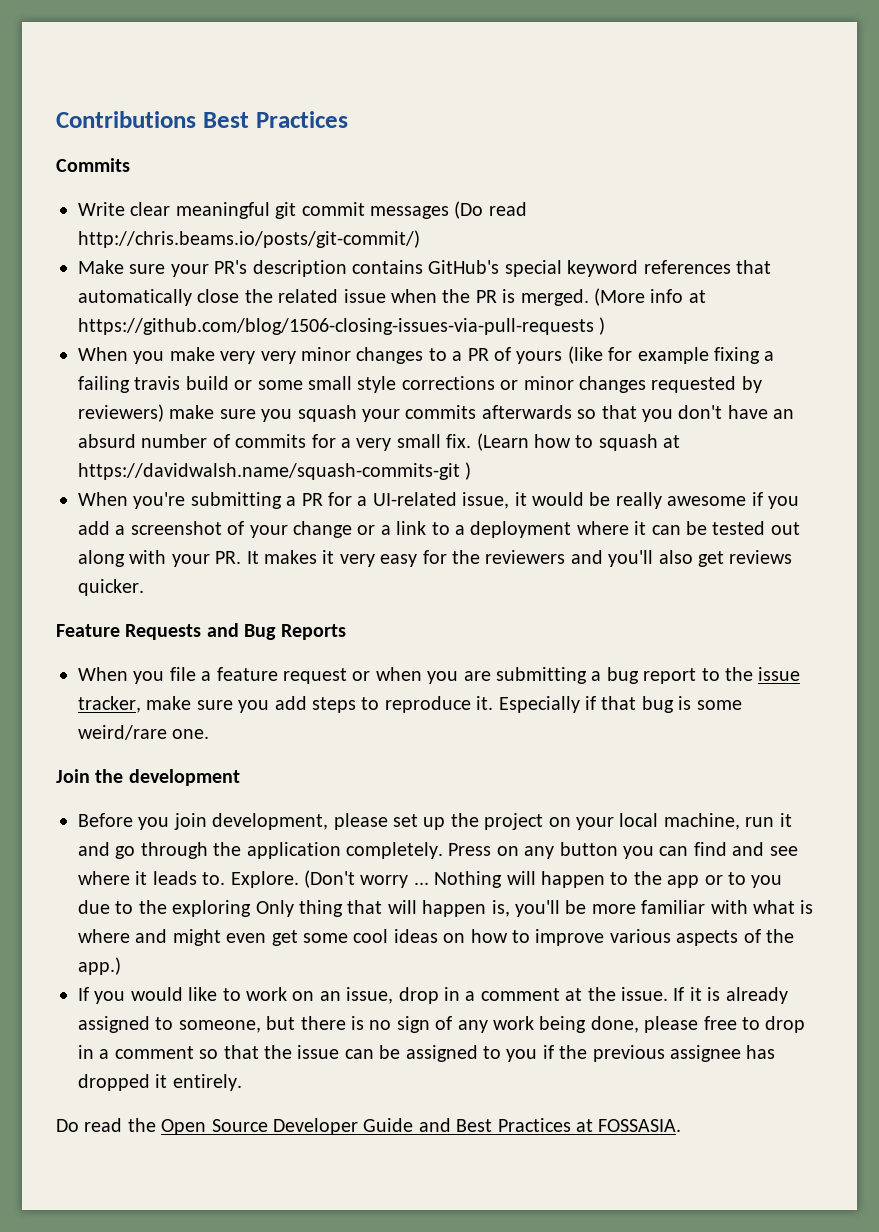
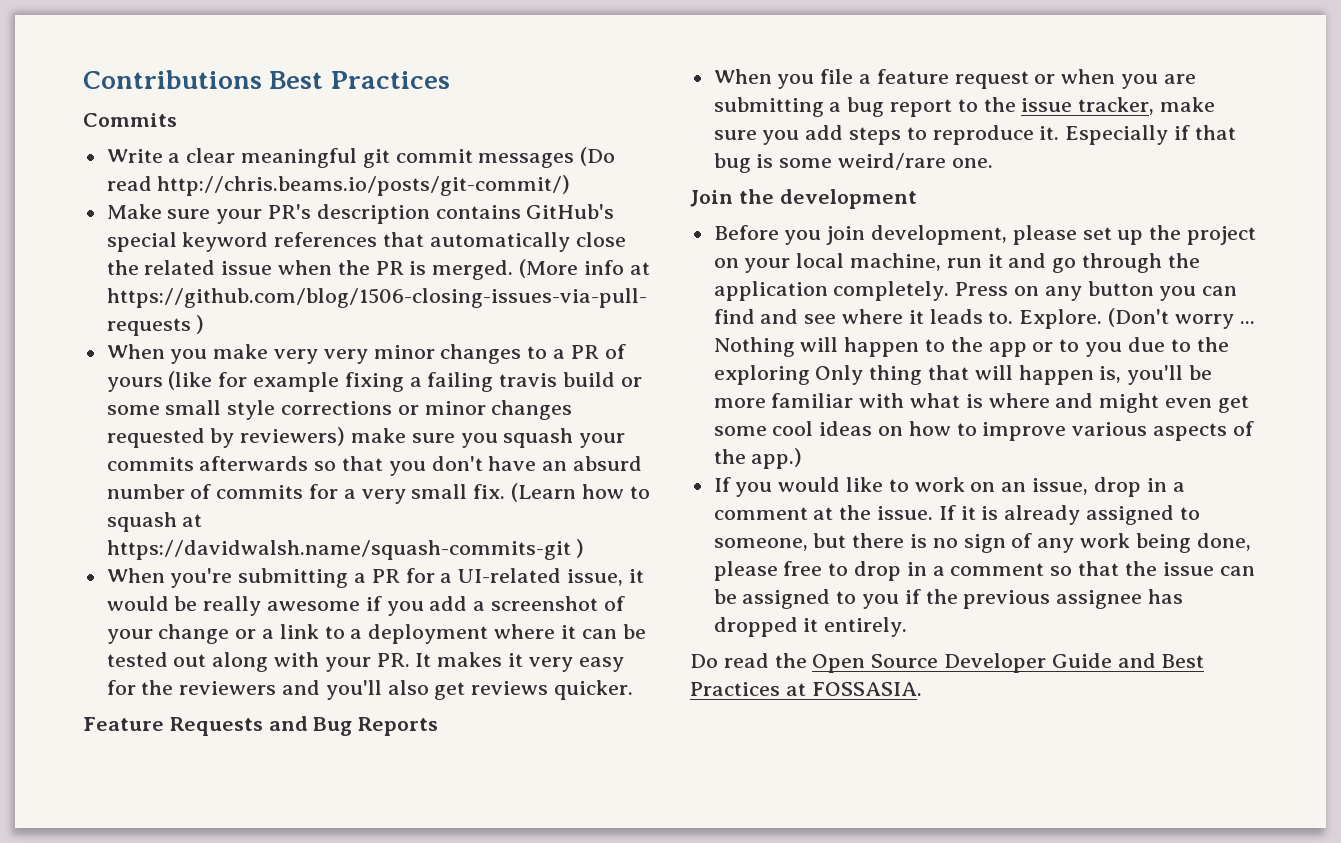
- Write clear meaningful git commit messages (Do read http://chris.beams.io/posts/git-commit/)
+ Write a clear meaningful git commit messages (Do read http://chris.beams.io/posts/git-commit/)

